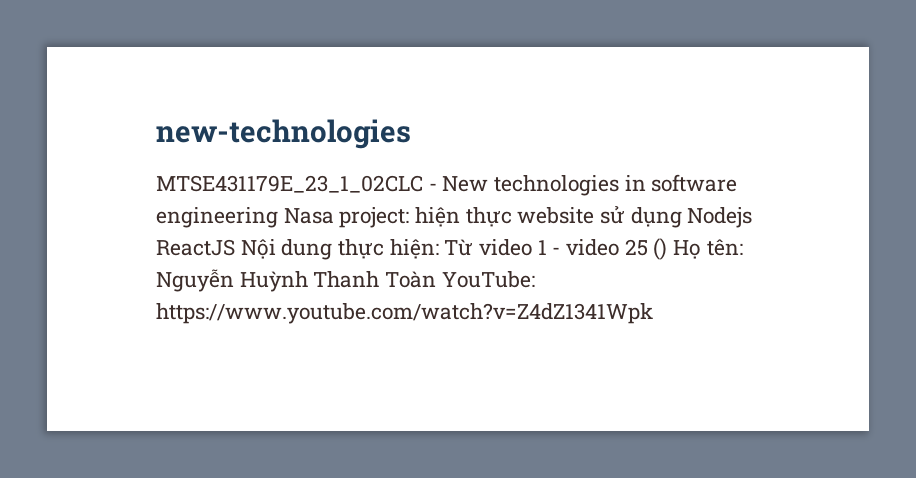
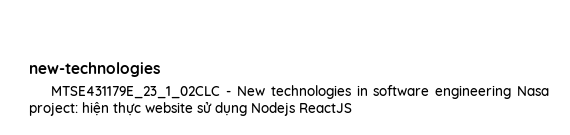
- MTSE431179E_23_1_02CLC - New technologies in software engineering Nasa project: hiện thực website sử dụng Nodejs ReactJS Nội dung thực hiện: Từ video 1 - video 25 () Họ tên: Nguyễn Huỳnh Thanh Toàn YouTube: https://www.youtube.com/watch?v=Z4dZ1341Wpk
+ MTSE431179E_23_1_02CLC - New technologies in software engineering Nasa project: hiện thực website sử dụng Nodejs ReactJS

